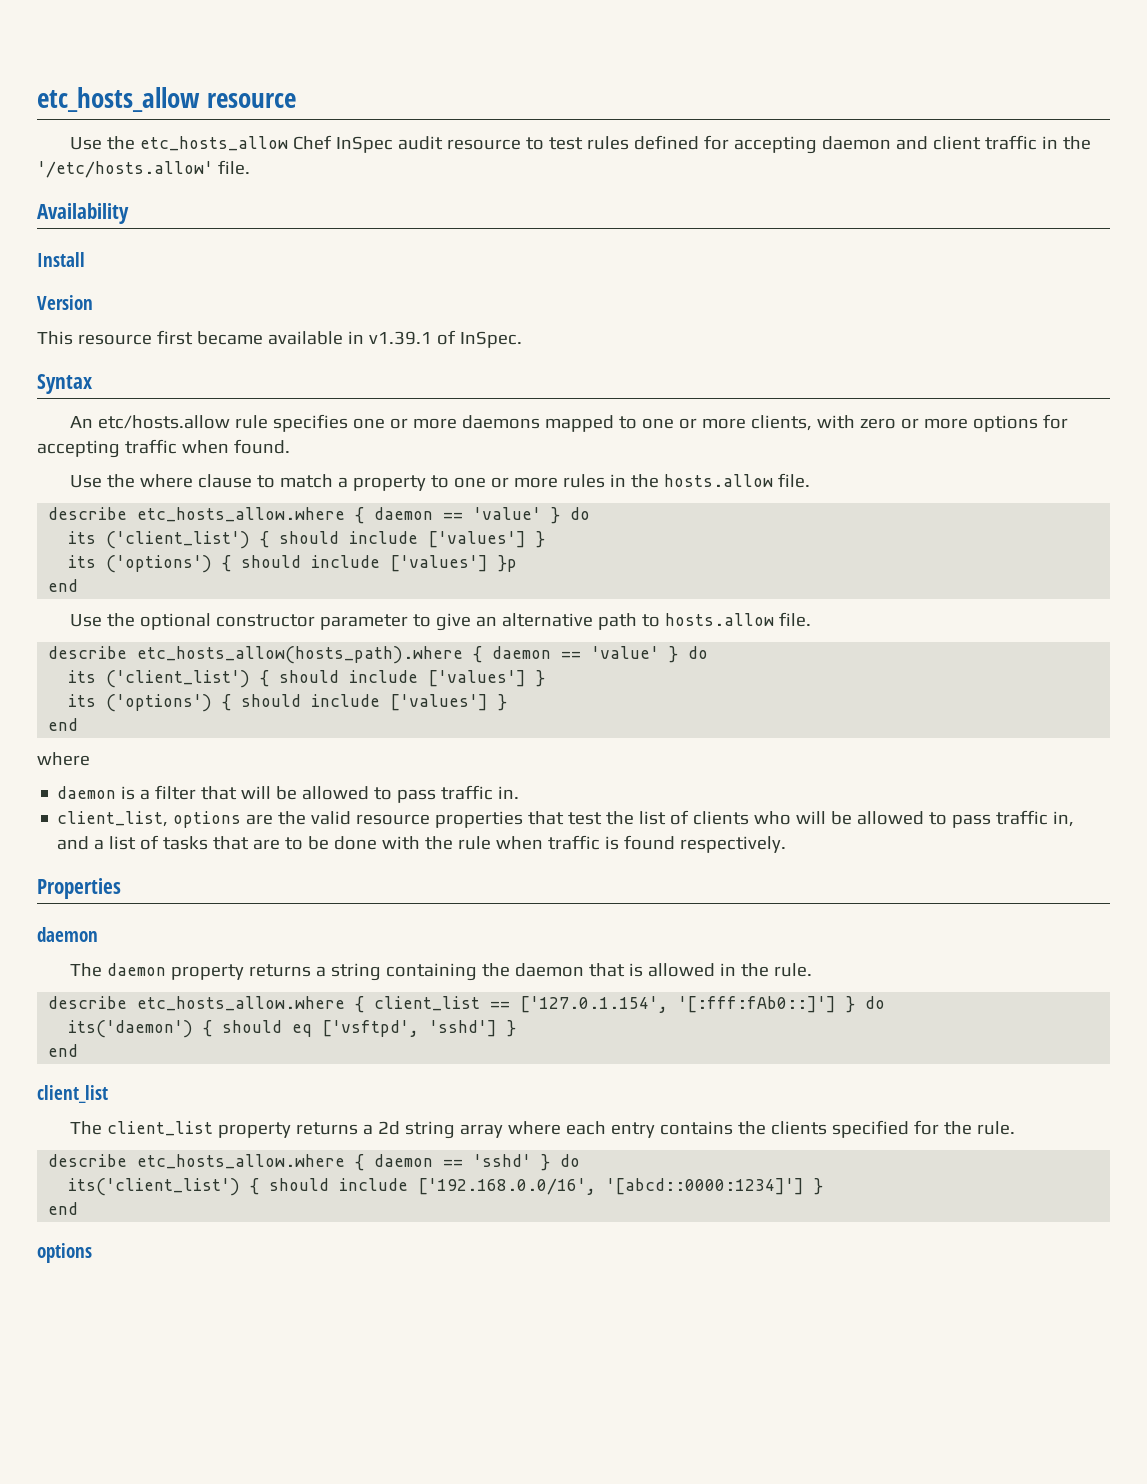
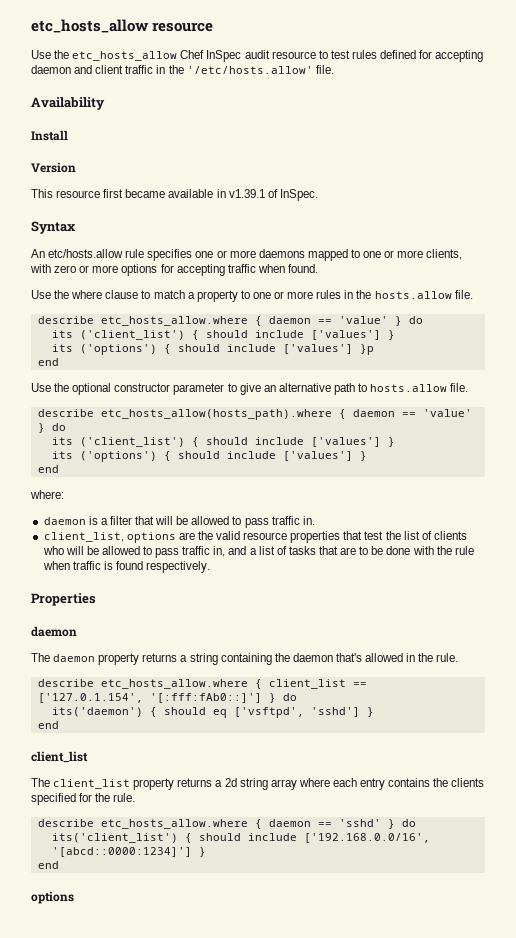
  its ('options') { should include ['values'] }
  end
- where
+ where:
- The daemon property returns a string containing the daemon that is allowed in the rule.
+ The daemon property returns a string containing the daemon that's allowed in the rule.

